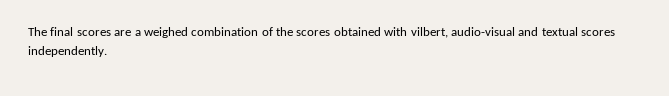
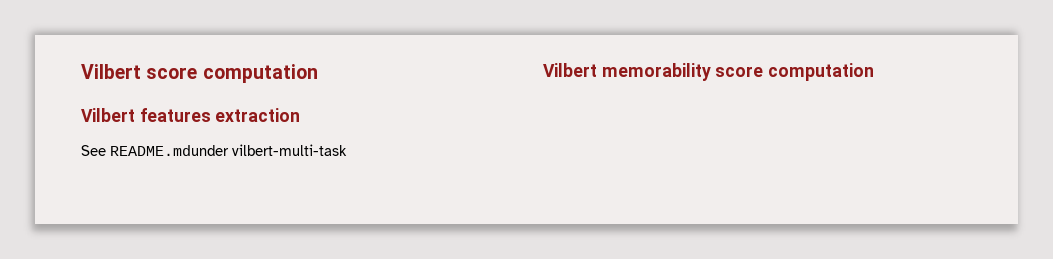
- The final scores are a weighed combination of the scores obtained with vilbert, audio-visual and textual scores independently.
+ Vilbert score computation
+ Vilbert features extraction
+ See README.mdunder vilbert-multi-task
+ Vilbert memorability score computation

